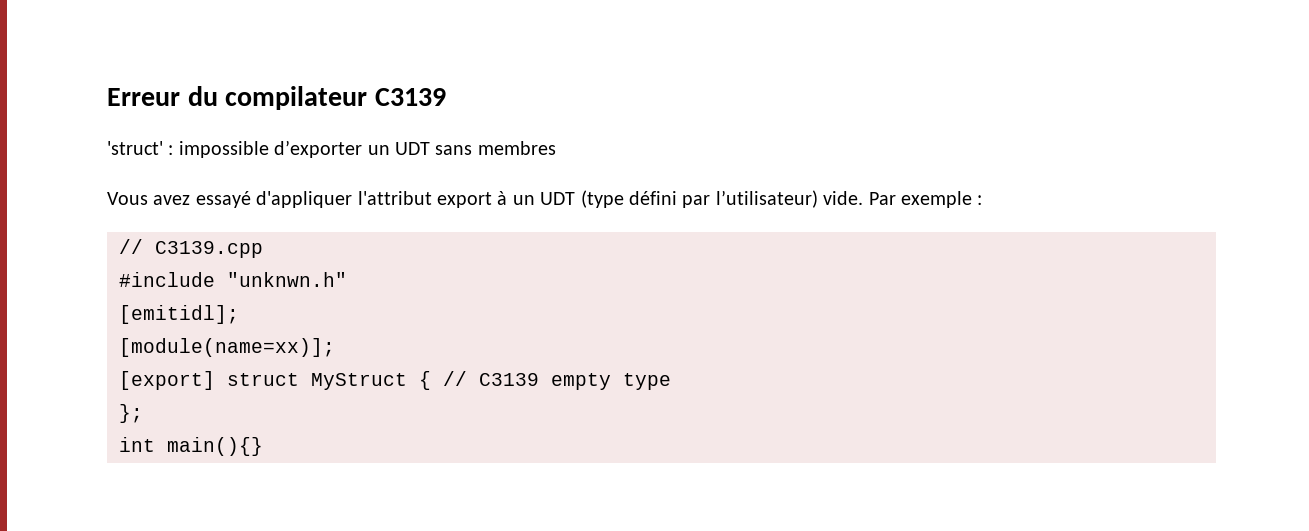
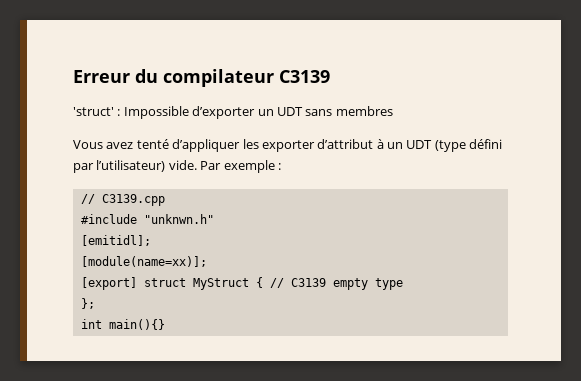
- 'struct' : impossible d’exporter un UDT sans membres
+ 'struct' : Impossible d’exporter un UDT sans membres
- Vous avez essayé d'appliquer l'attribut export à un UDT (type défini par l’utilisateur) vide.
+ Vous avez tenté d’appliquer les exporter d’attribut à un UDT (type défini par l’utilisateur) vide.

